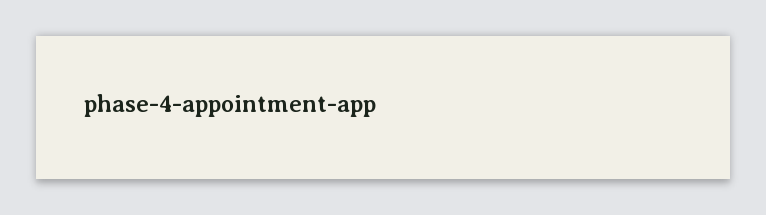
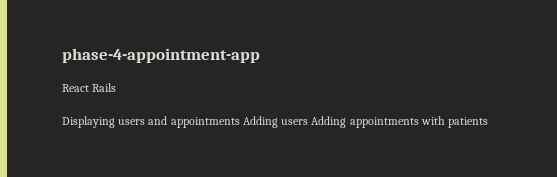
+ React Rails
+ Displaying users and appointments Adding users Adding appointments with patients

